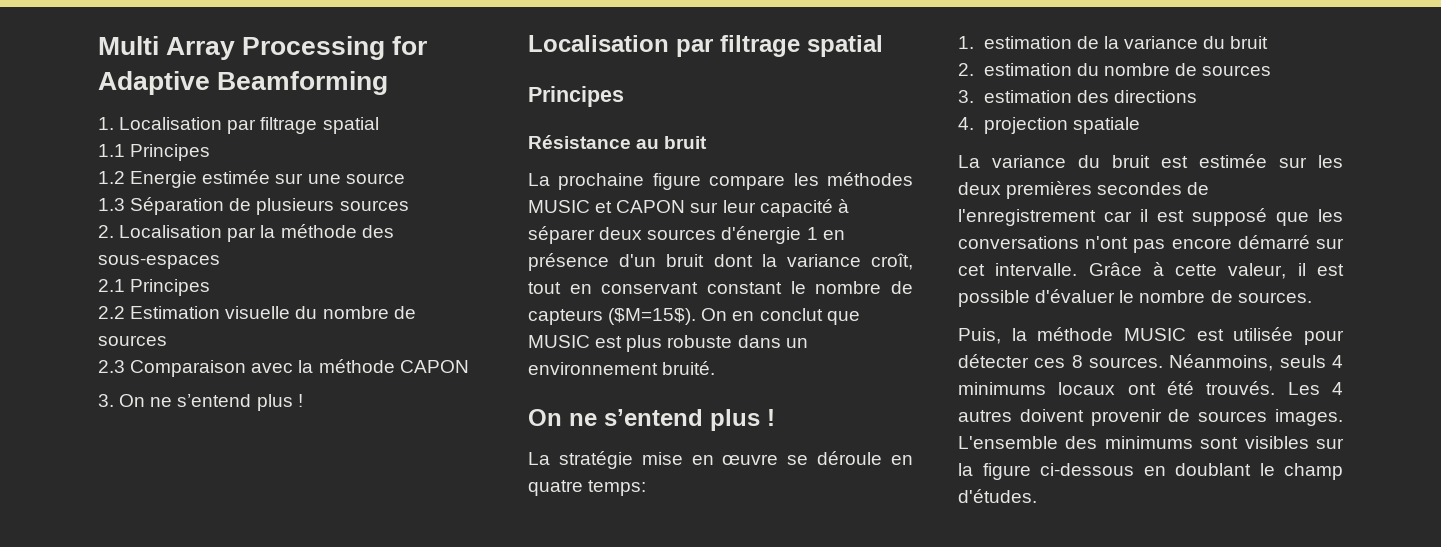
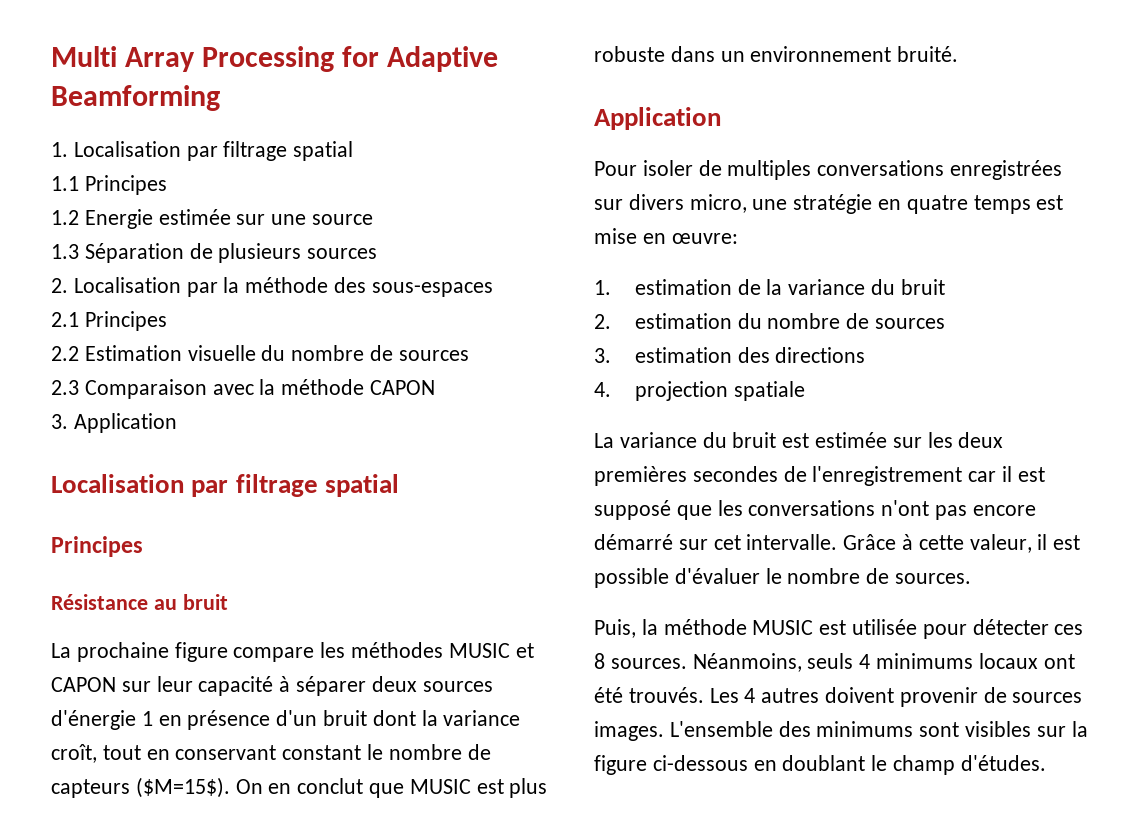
- 3. On ne s’entend plus !
+ 3. Application
  On en conclut que MUSIC est plus robuste dans un environnement bruité.
- On ne s’entend plus !
- La stratégie mise en œuvre se déroule en quatre temps:
+ Application
+ Pour isoler de multiples conversations enregistrées sur divers micro, une stratégie en quatre temps est mise en œuvre:

